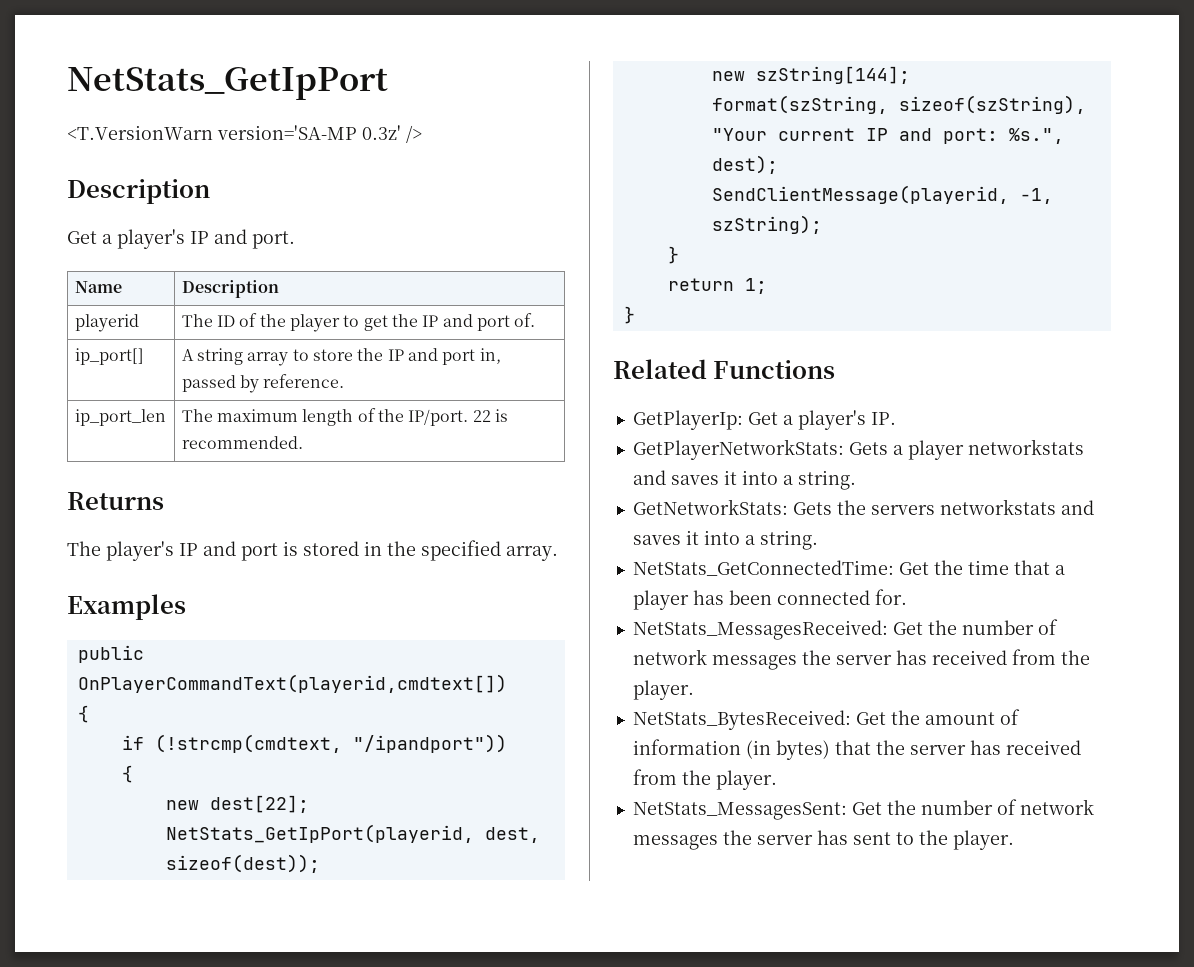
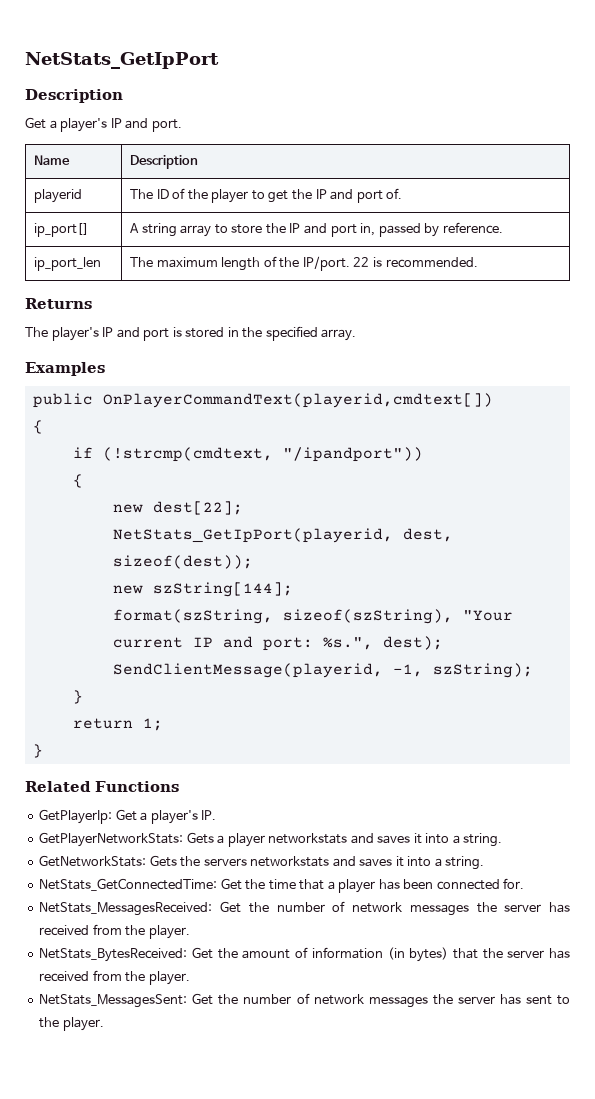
- <T.VersionWarn version='SA-MP 0.3z' />

